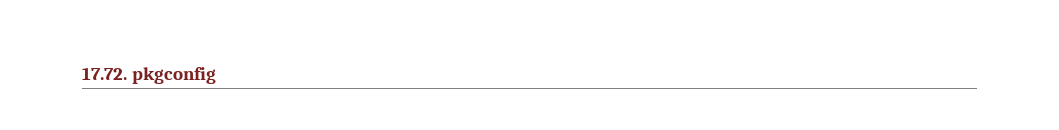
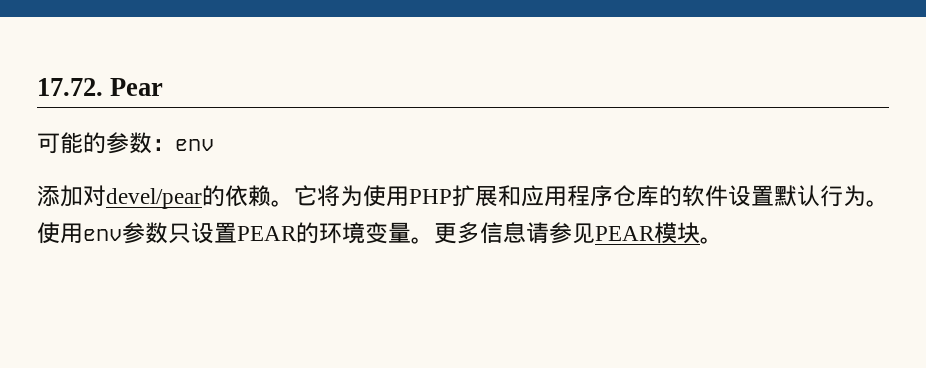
- 17.72. pkgconfig
+ 17.72. Pear
+ 可能的参数：env
+ 添加对devel/pear的依赖。它将为使用PHP扩展和应用程序仓库的软件设置默认行为。使用env参数只设置PEAR的环境变量。更多信息请参见PEAR模块。

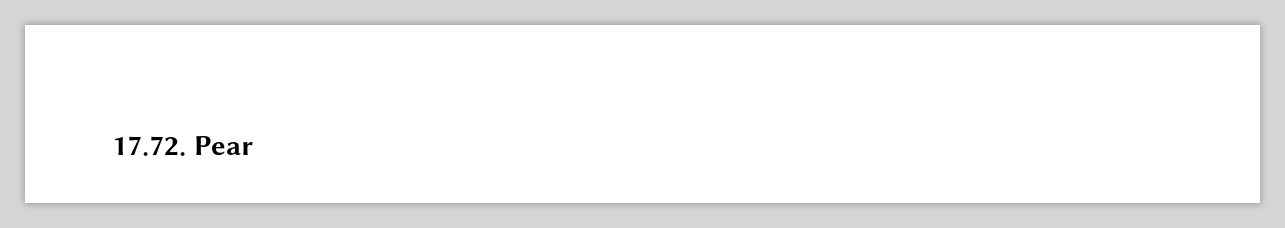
- 可能的参数：env
- 添加对devel/pear的依赖。它将为使用PHP扩展和应用程序仓库的软件设置默认行为。使用env参数只设置PEAR的环境变量。更多信息请参见PEAR模块。

